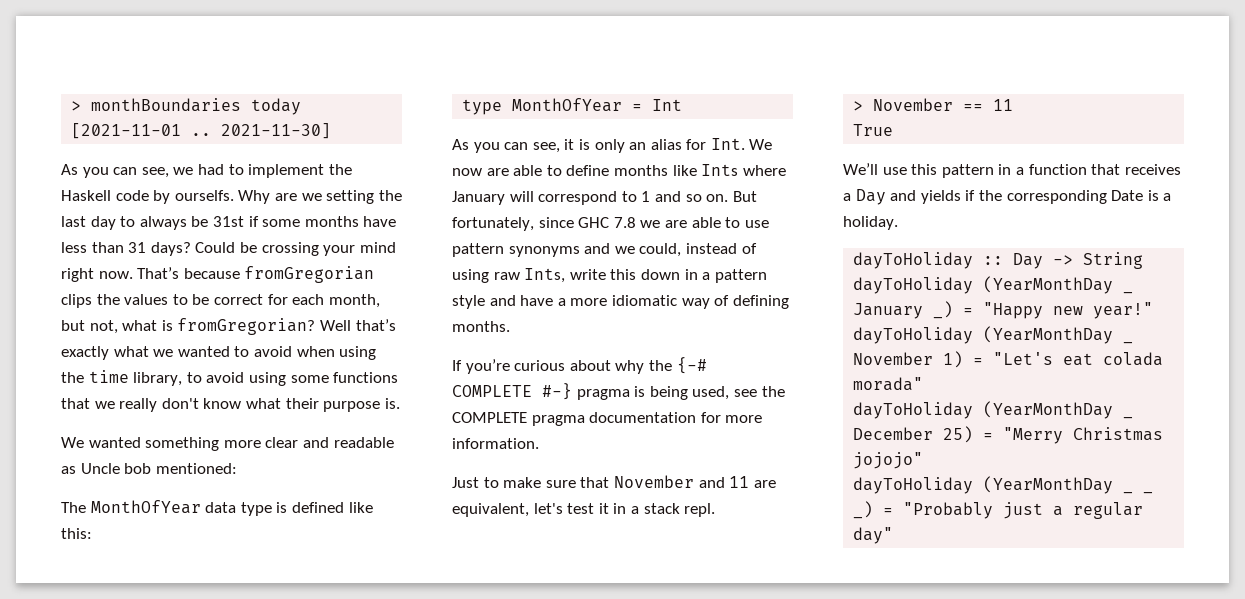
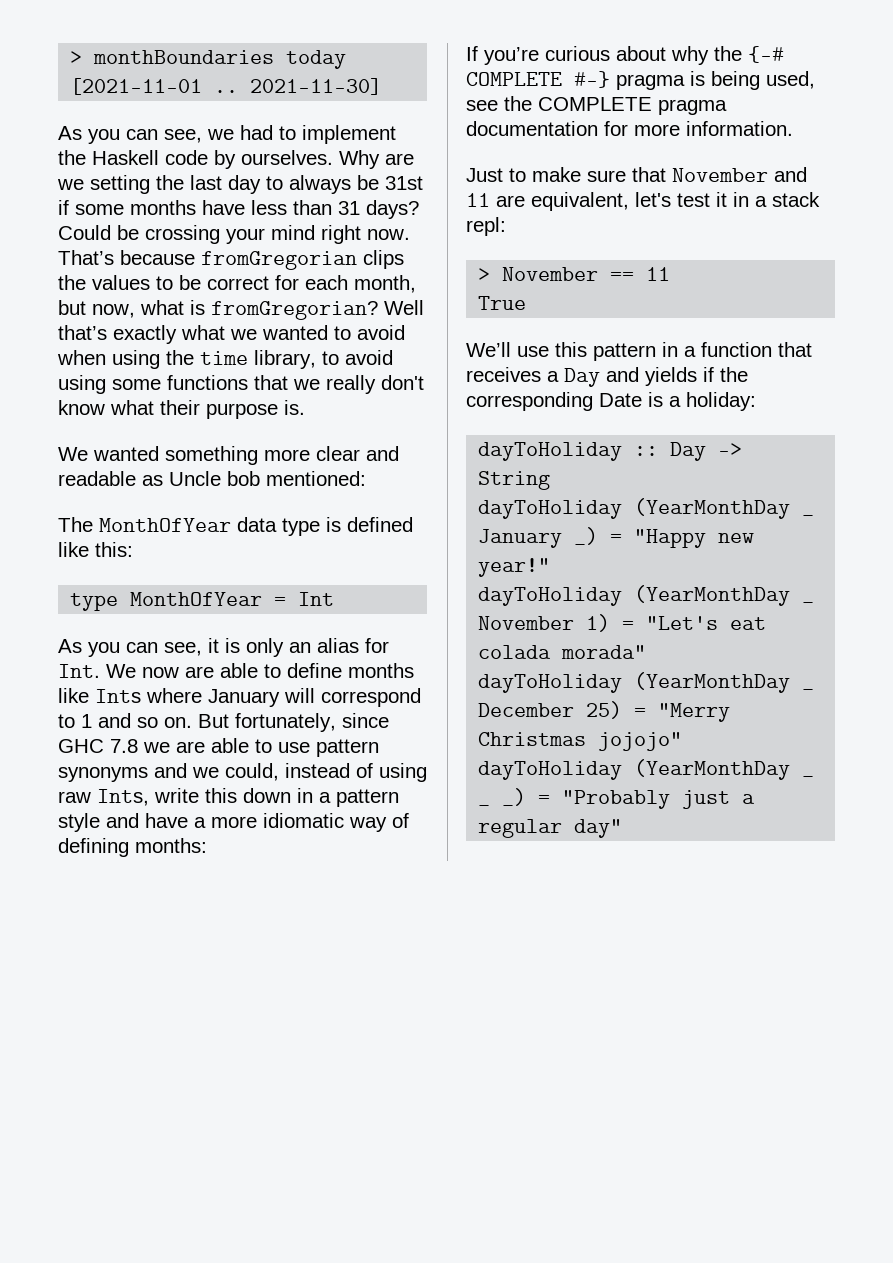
- As you can see, we had to implement the Haskell code by ourselfs.
+ As you can see, we had to implement the Haskell code by ourselves.
- That’s because fromGregorian clips the values to be correct for each month, but not, what is fromGregorian?
+ That’s because fromGregorian clips the values to be correct for each month, but now, what is fromGregorian?
- But fortunately, since GHC 7.8 we are able to use pattern synonyms and we could, instead of using raw Ints, write this down in a pattern style and have a more idiomatic way of defining months.
+ But fortunately, since GHC 7.8 we are able to use pattern synonyms and we could, instead of using raw Ints, write this down in a pattern style and have a more idiomatic way of defining months:
- Just to make sure that November and 11 are equivalent, let's test it in a stack repl.
+ Just to make sure that November and 11 are equivalent, let's test it in a stack repl:
- We’ll use this pattern in a function that receives a Day and yields if the corresponding Date is a holiday.
+ We’ll use this pattern in a function that receives a Day and yields if the corresponding Date is a holiday:

